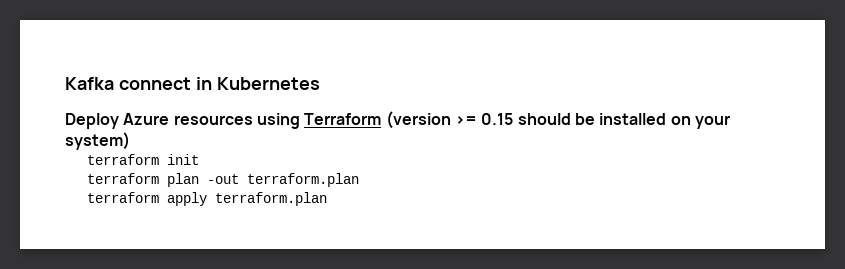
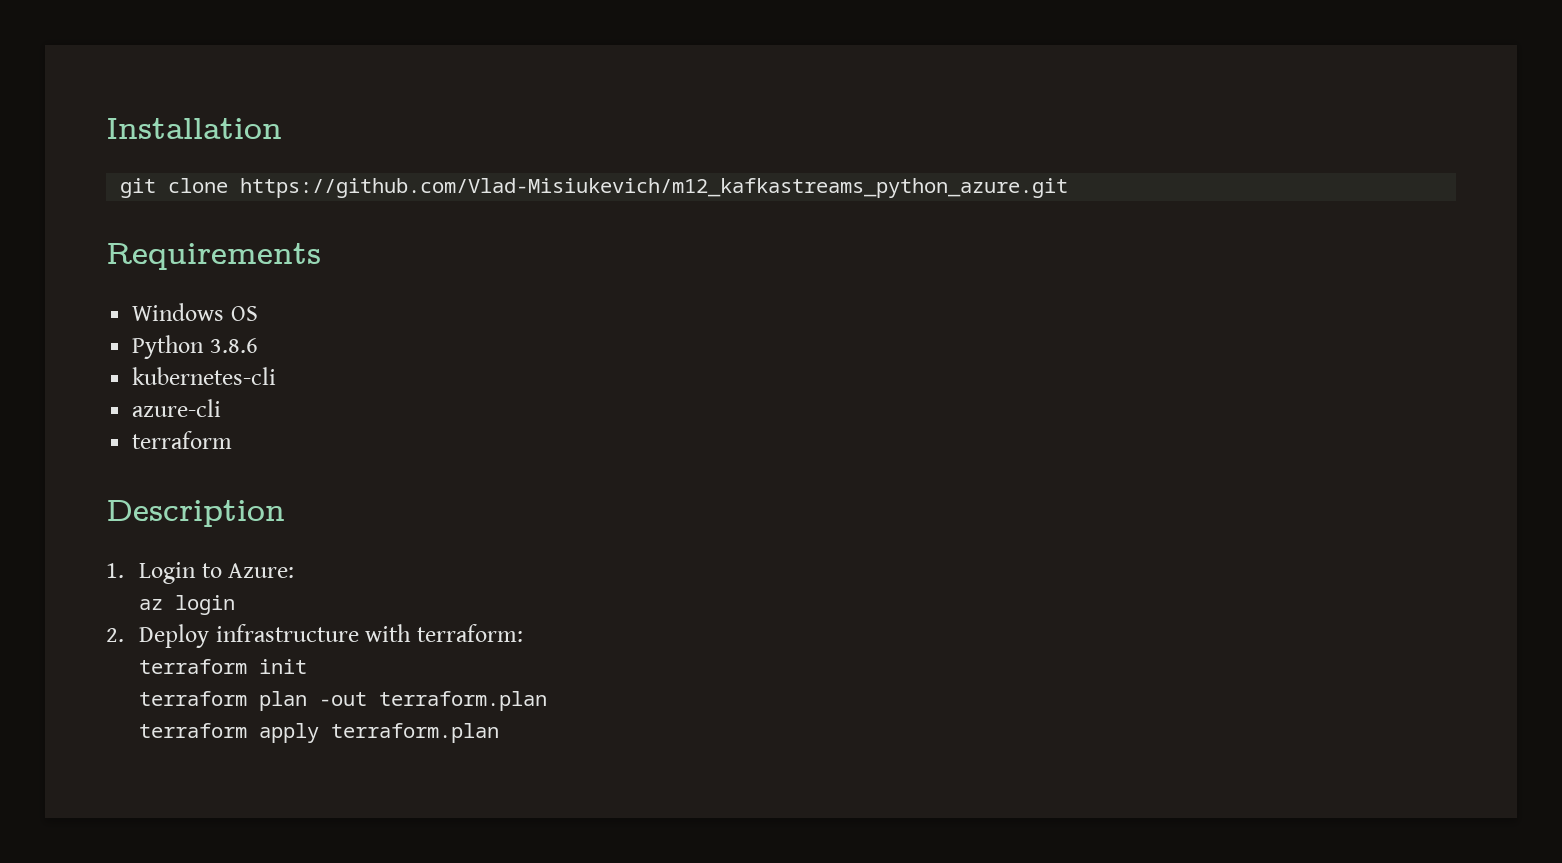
- Kafka connect in Kubernetes
- Deploy Azure resources using Terraform (version >= 0.15 should be installed on your system)
+ Installation
+ git clone https://github.com/Vlad-Misiukevich/m12_kafkastreams_python_azure.git
+ Requirements
+ Windows OS
+ Python 3.8.6
+ kubernetes-cli
+ azure-cli
+ terraform
+ Description
+ 1. Login to Azure:
+ az login
+ 2. Deploy infrastructure with terraform:

